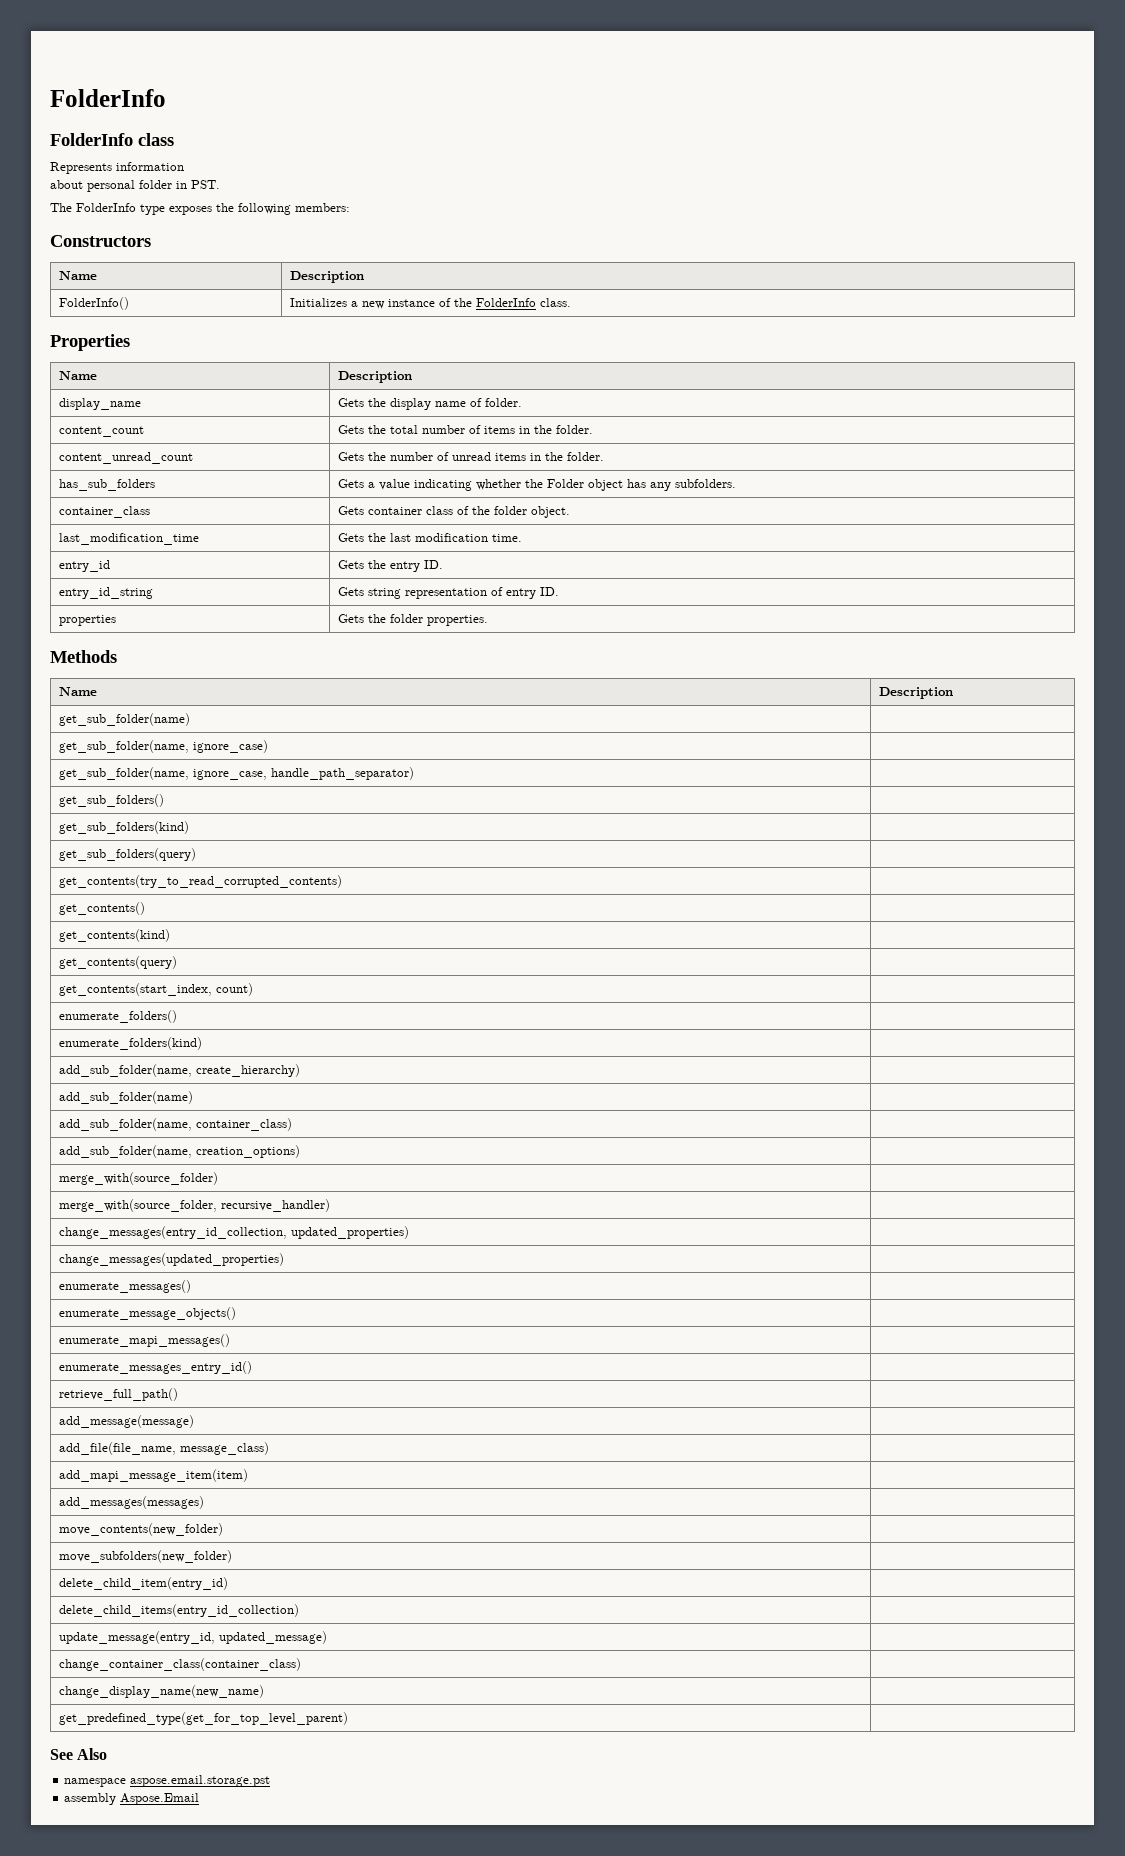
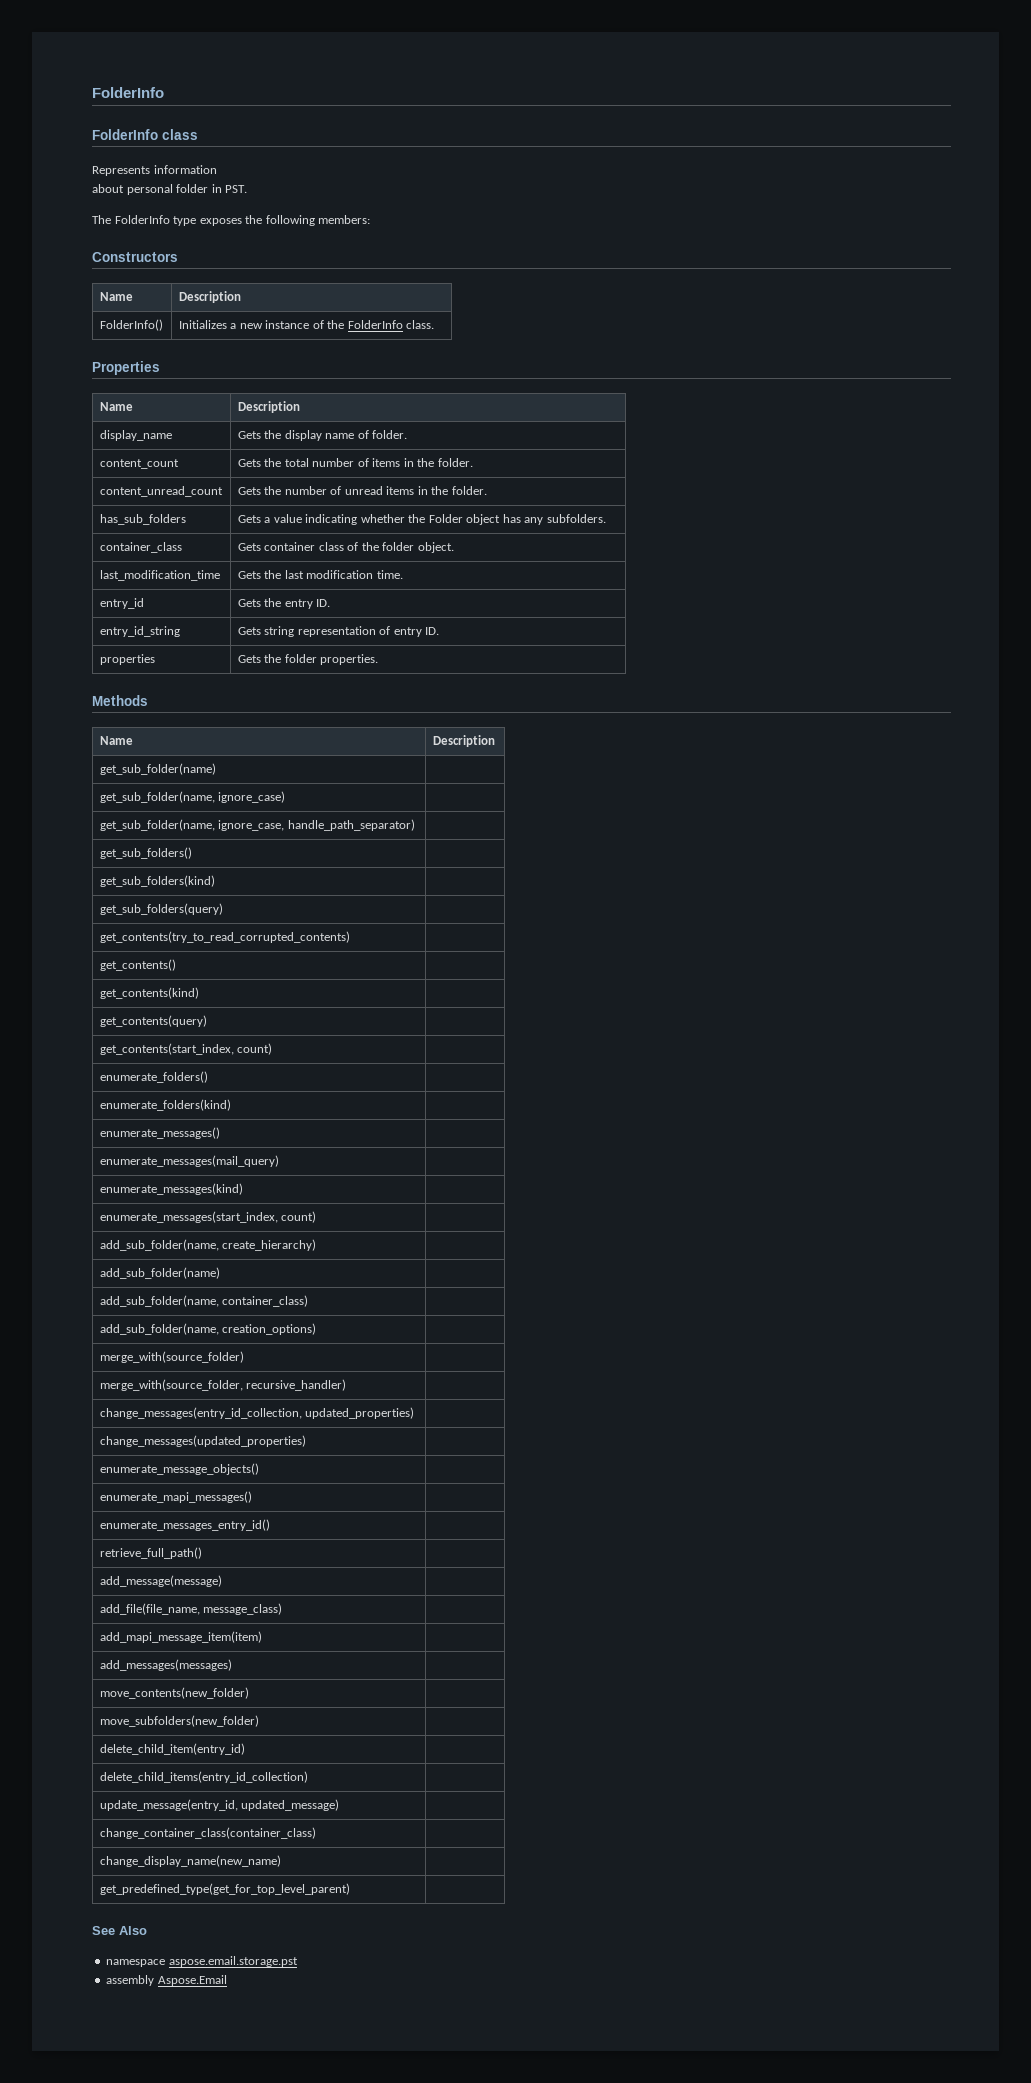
+ enumerate_messages() |
+ enumerate_messages(mail_query) |
+ enumerate_messages(kind) |
+ enumerate_messages(start_index, count) |
- enumerate_messages() |

